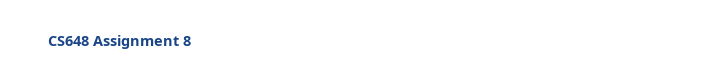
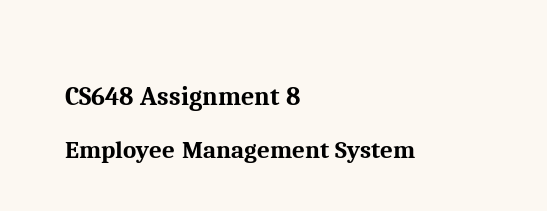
+ Employee Management System

